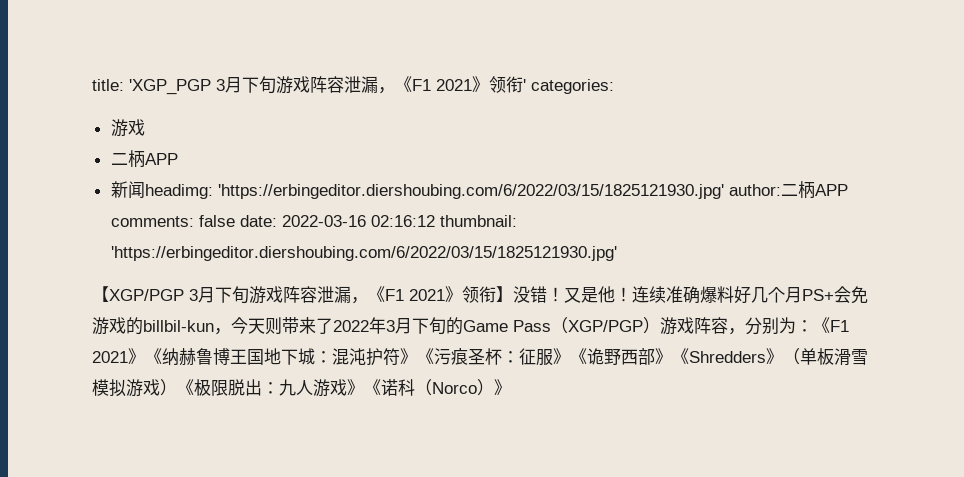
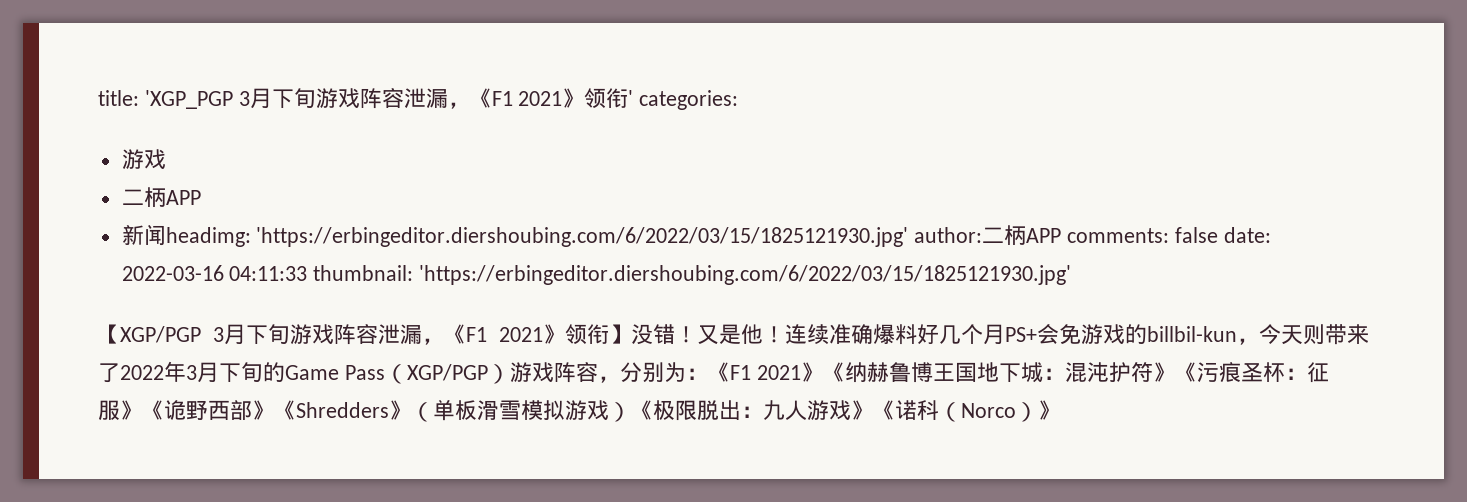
- 新闻headimg: 'https://erbingeditor.diershoubing.com/6/2022/03/15/1825121930.jpg' author:二柄APP comments: false date: 2022-03-16 02:16:12 thumbnail: 'https://erbingeditor.diershoubing.com/6/2022/03/15/1825121930.jpg'
+ 新闻headimg: 'https://erbingeditor.diershoubing.com/6/2022/03/15/1825121930.jpg' author:二柄APP comments: false date: 2022-03-16 04:11:33 thumbnail: 'https://erbingeditor.diershoubing.com/6/2022/03/15/1825121930.jpg'

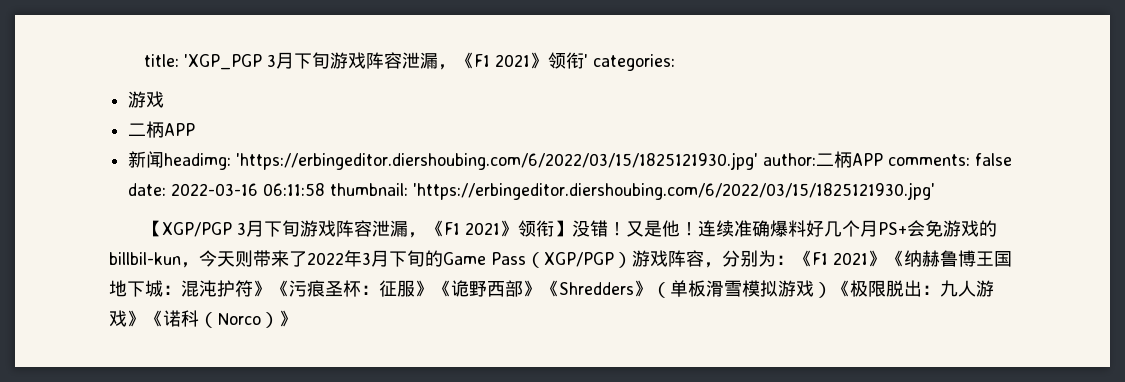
- 新闻headimg: 'https://erbingeditor.diershoubing.com/6/2022/03/15/1825121930.jpg' author:二柄APP comments: false date: 2022-03-16 04:11:33 thumbnail: 'https://erbingeditor.diershoubing.com/6/2022/03/15/1825121930.jpg'
+ 新闻headimg: 'https://erbingeditor.diershoubing.com/6/2022/03/15/1825121930.jpg' author:二柄APP comments: false date: 2022-03-16 06:11:58 thumbnail: 'https://erbingeditor.diershoubing.com/6/2022/03/15/1825121930.jpg'

